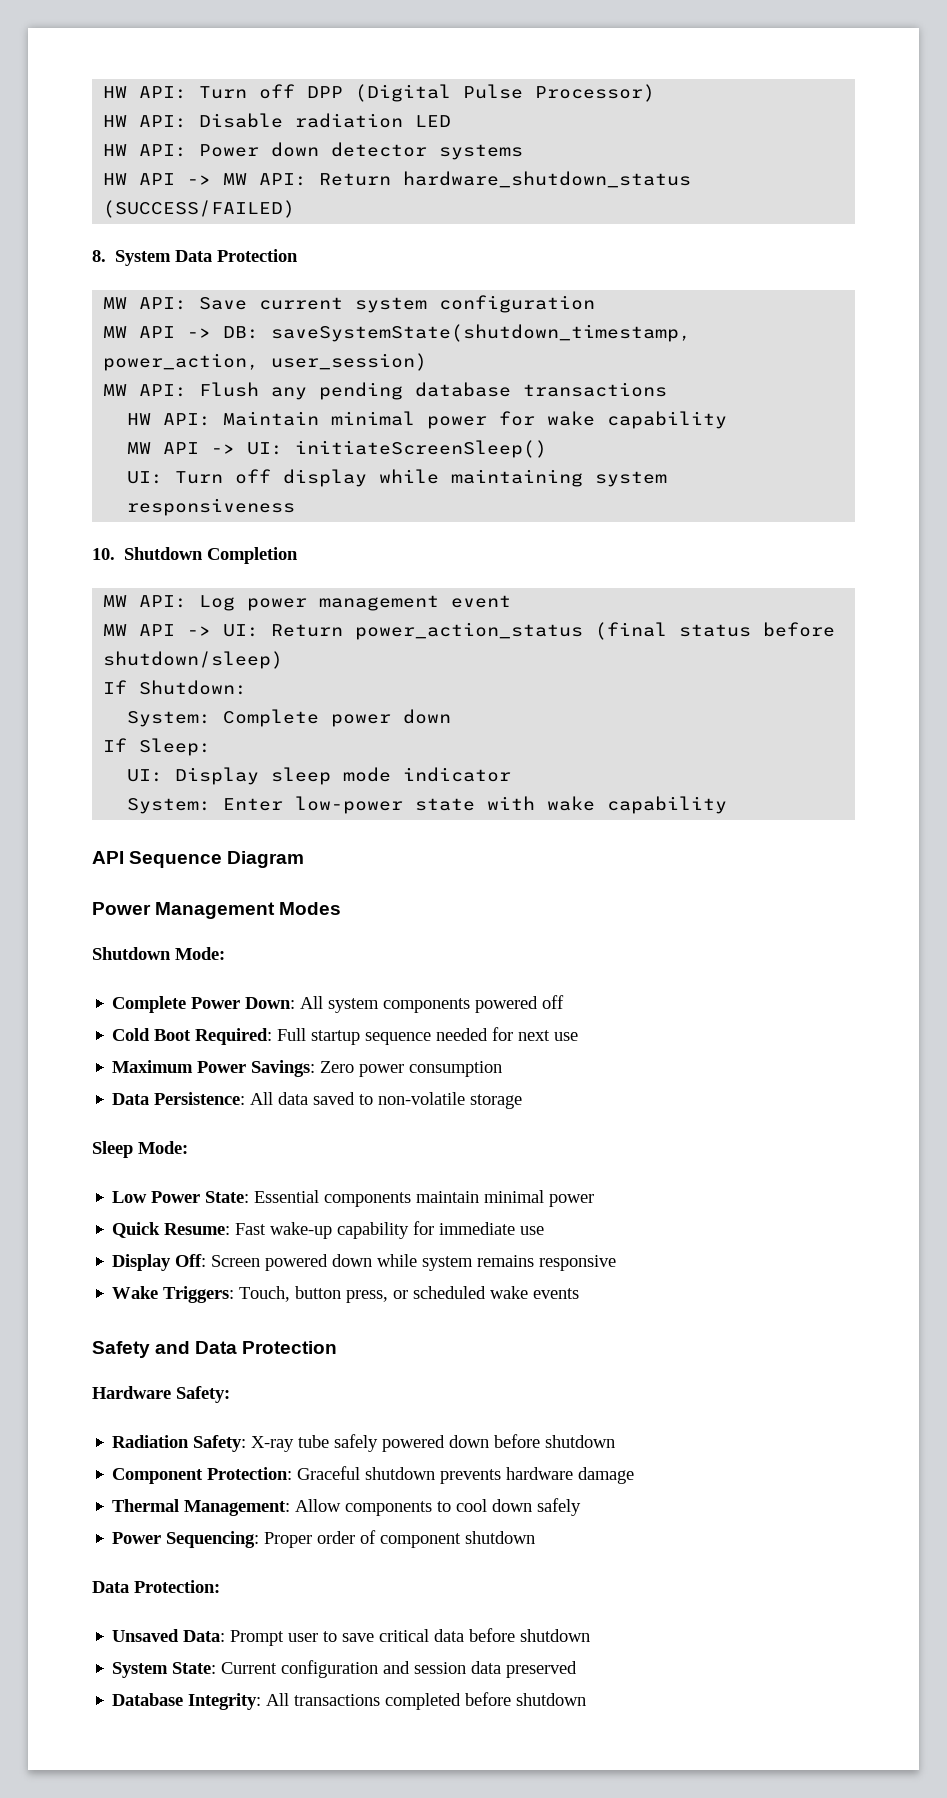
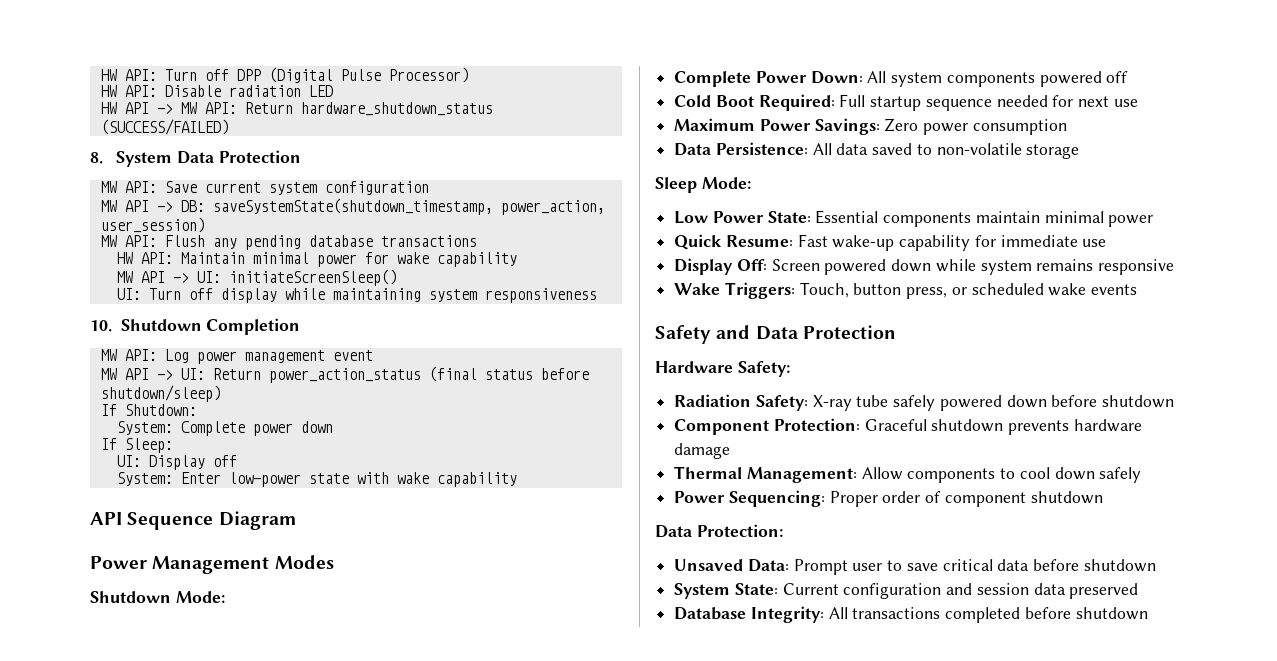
- HW API: Power down detector systems
- UI: Display sleep mode indicator
+ UI: Display off

